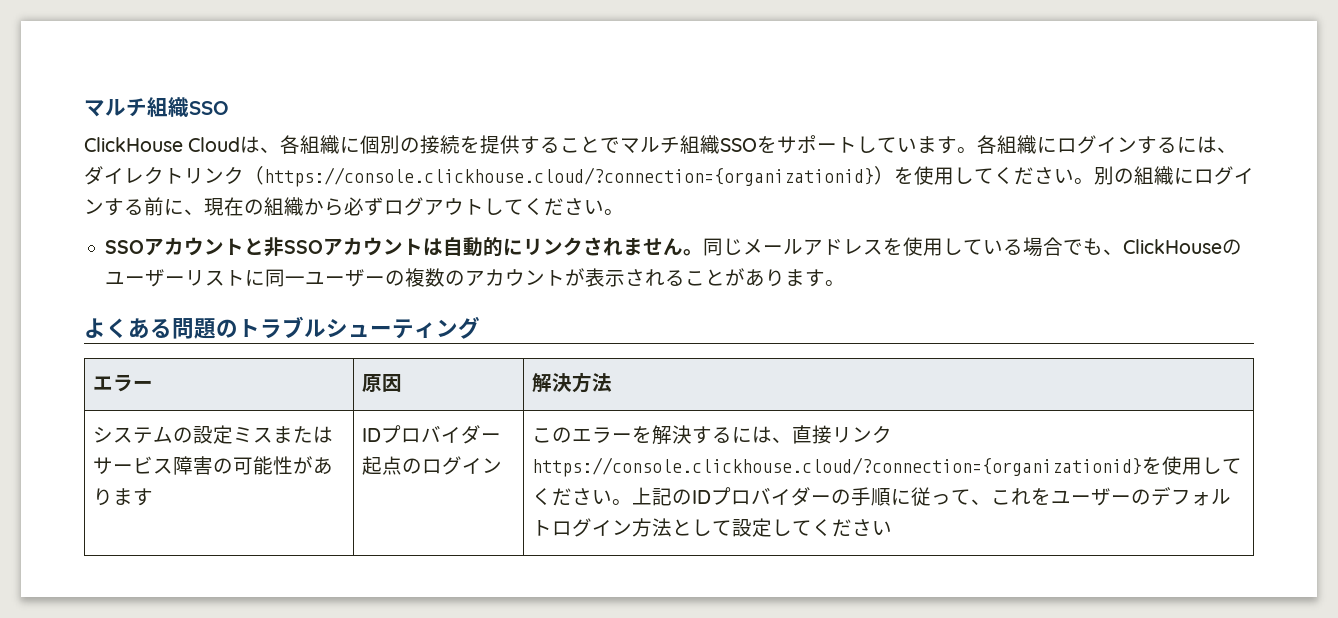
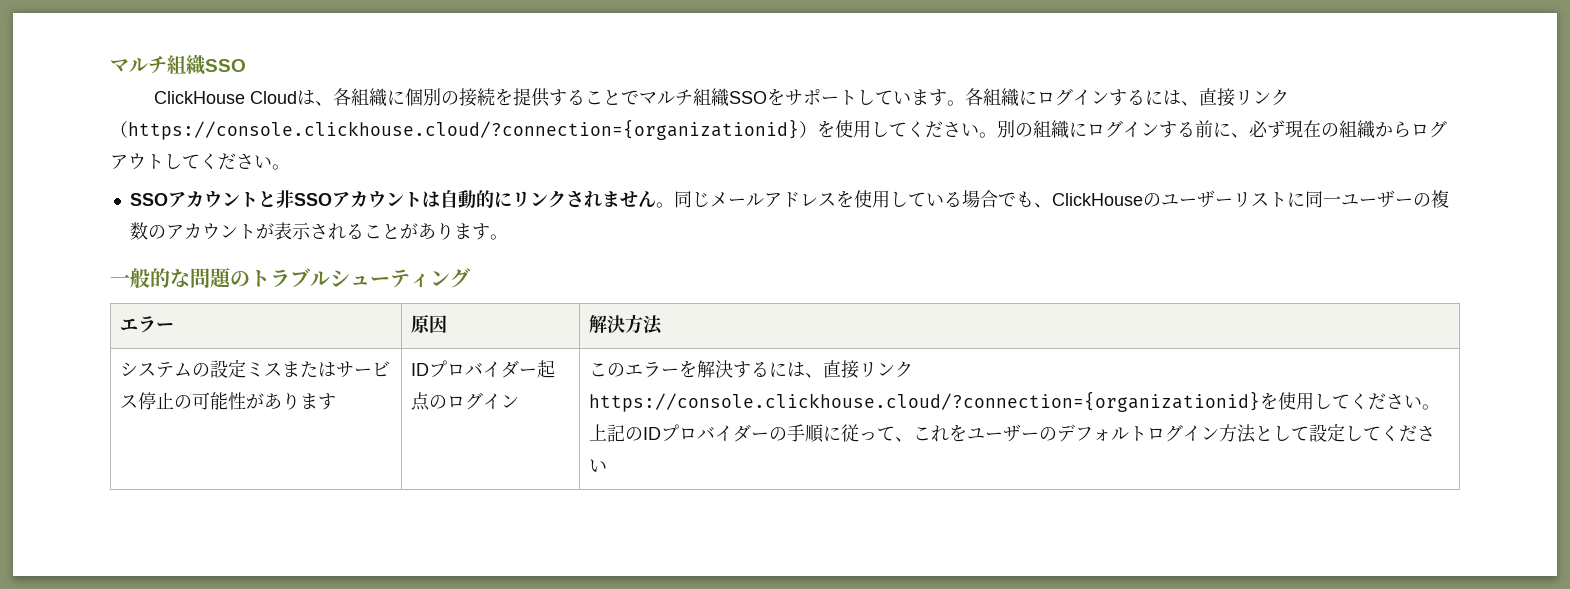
- 各組織にログインするには、ダイレクトリンク（https://console.clickhouse.cloud/?connection={organizationid}）を使用してください。
+ 各組織にログインするには、直接リンク（https://console.clickhouse.cloud/?connection={organizationid}）を使用してください。
- 別の組織にログインする前に、現在の組織から必ずログアウトしてください。
+ 別の組織にログインする前に、必ず現在の組織からログアウトしてください。
- よくある問題のトラブルシューティング
+ 一般的な問題のトラブルシューティング
- システムの設定ミスまたはサービス障害の可能性があります
+ システムの設定ミスまたはサービス停止の可能性があります

